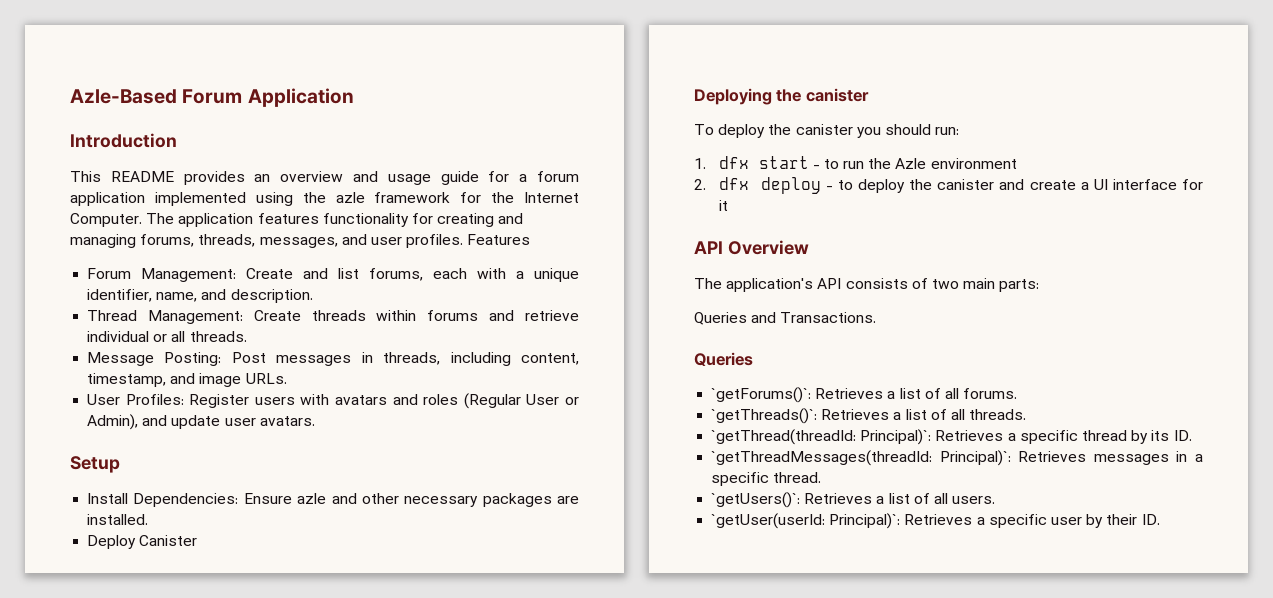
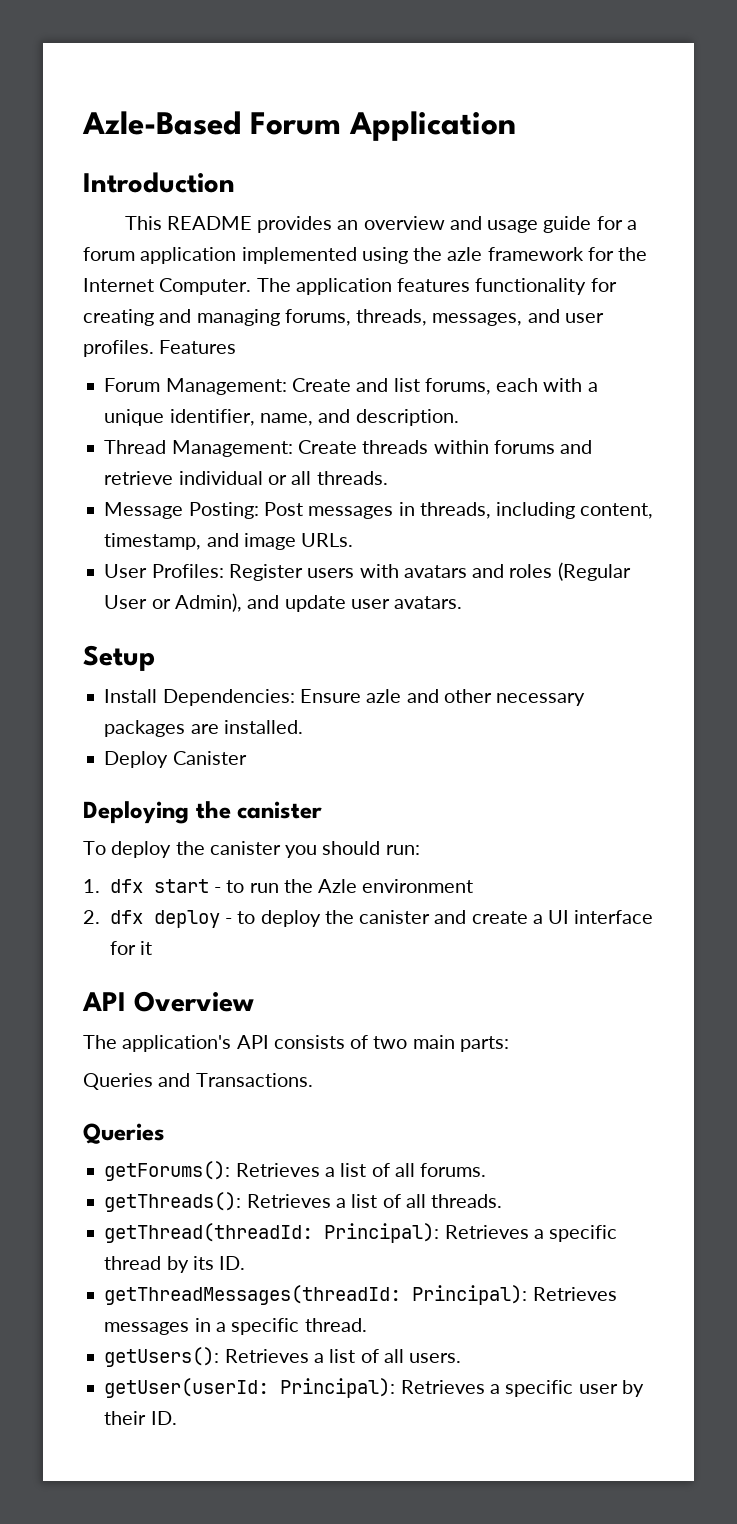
- `getForums()`: Retrieves a list of all forums.
+ getForums(): Retrieves a list of all forums.
- `getThreads()`: Retrieves a list of all threads.
+ getThreads(): Retrieves a list of all threads.
- `getThread(threadId: Principal)`: Retrieves a specific thread by its ID.
+ getThread(threadId: Principal): Retrieves a specific thread by its ID.
- `getThreadMessages(threadId: Principal)`: Retrieves messages in a specific thread.
+ getThreadMessages(threadId: Principal): Retrieves messages in a specific thread.
- `getUsers()`: Retrieves a list of all users.
+ getUsers(): Retrieves a list of all users.
- `getUser(userId: Principal)`: Retrieves a specific user by their ID.
+ getUser(userId: Principal): Retrieves a specific user by their ID.

